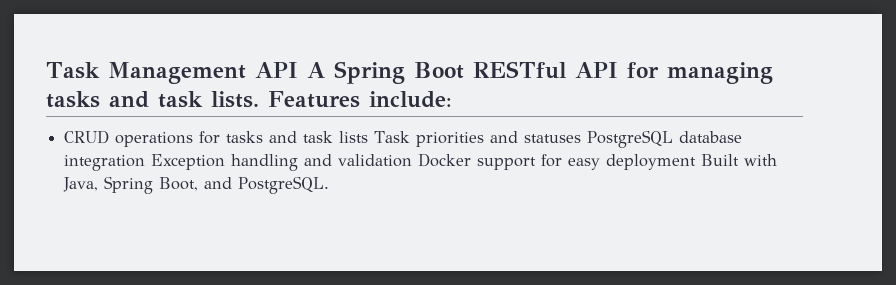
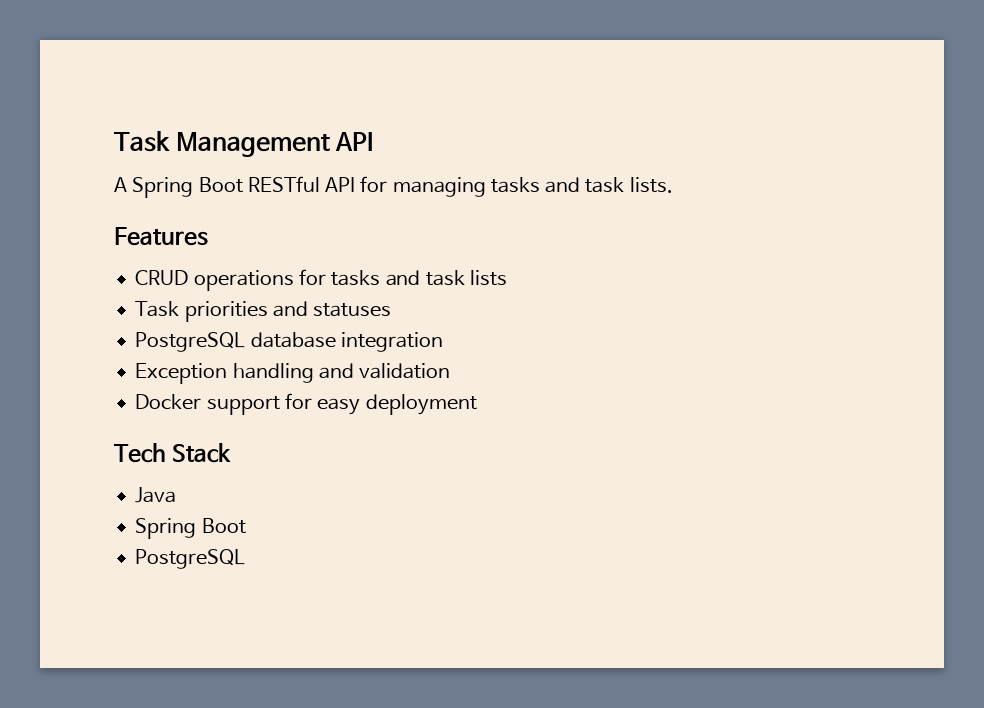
- Task Management API A Spring Boot RESTful API for managing tasks and task lists. Features include:
+ Task Management API
+ A Spring Boot RESTful API for managing tasks and task lists.
+ Features
- CRUD operations for tasks and task lists Task priorities and statuses PostgreSQL database integration Exception handling and validation Docker support for easy deployment Built with Java, Spring Boot, and PostgreSQL.
+ CRUD operations for tasks and task lists
+ Task priorities and statuses
+ PostgreSQL database integration
+ Exception handling and validation
+ Docker support for easy deployment
+ Tech Stack
+ Java
+ Spring Boot
+ PostgreSQL

